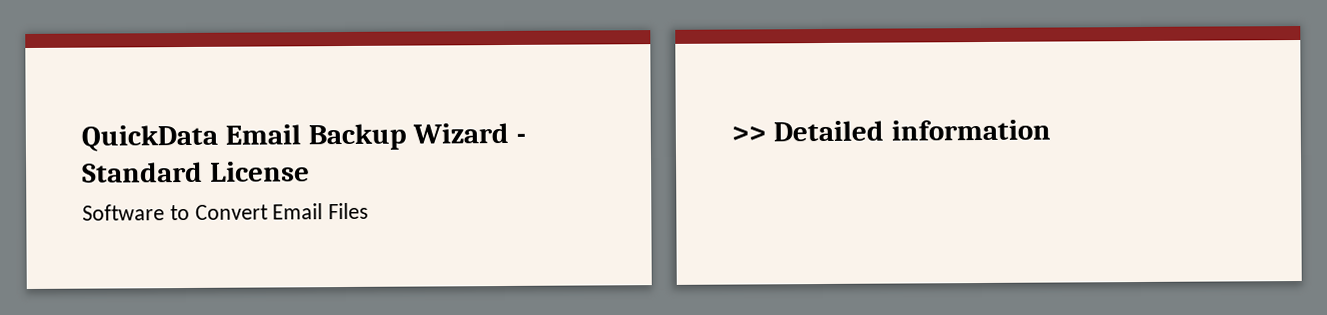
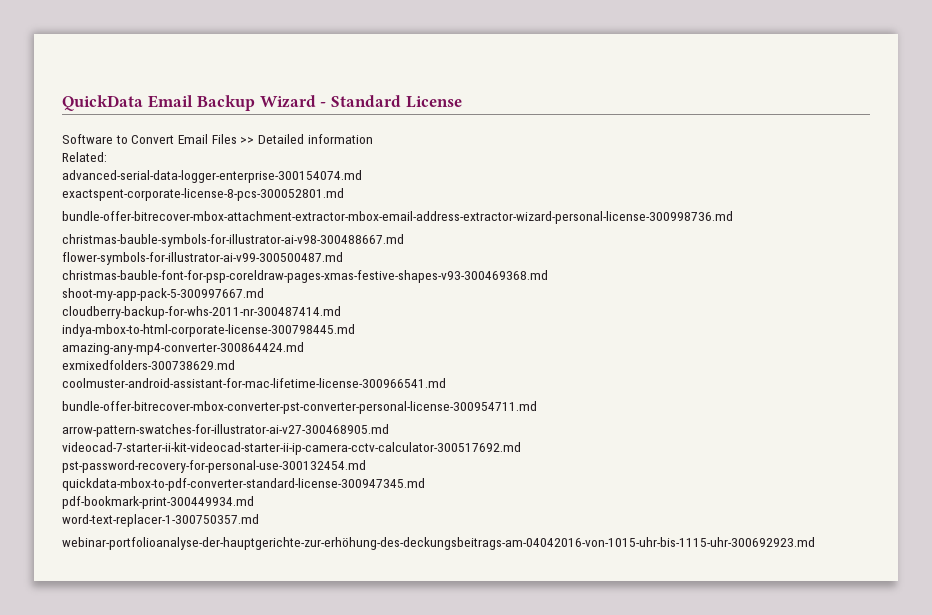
- Software to Convert Email Files
- >> Detailed information
+ Software to Convert Email Files >> Detailed information
+ Related:
+ advanced-serial-data-logger-enterprise-300154074.md
+ exactspent-corporate-license-8-pcs-300052801.md
+ bundle-offer-bitrecover-mbox-attachment-extractor-mbox-email-address-extractor-wizard-personal-license-300998736.md
+ christmas-bauble-symbols-for-illustrator-ai-v98-300488667.md
+ flower-symbols-for-illustrator-ai-v99-300500487.md
+ christmas-bauble-font-for-psp-coreldraw-pages-xmas-festive-shapes-v93-300469368.md
+ shoot-my-app-pack-5-300997667.md
+ cloudberry-backup-for-whs-2011-nr-300487414.md
+ indya-mbox-to-html-corporate-license-300798445.md
+ amazing-any-mp4-converter-300864424.md
+ exmixedfolders-300738629.md
+ coolmuster-android-assistant-for-mac-lifetime-license-300966541.md
+ bundle-offer-bitrecover-mbox-converter-pst-converter-personal-license-300954711.md
+ arrow-pattern-swatches-for-illustrator-ai-v27-300468905.md
+ videocad-7-starter-ii-kit-videocad-starter-ii-ip-camera-cctv-calculator-300517692.md
+ pst-password-recovery-for-personal-use-300132454.md
+ quickdata-mbox-to-pdf-converter-standard-license-300947345.md
+ pdf-bookmark-print-300449934.md
+ word-text-replacer-1-300750357.md
+ webinar-portfolioanalyse-der-hauptgerichte-zur-erhöhung-des-deckungsbeitrags-am-04042016-von-1015-uhr-bis-1115-uhr-300692923.md

